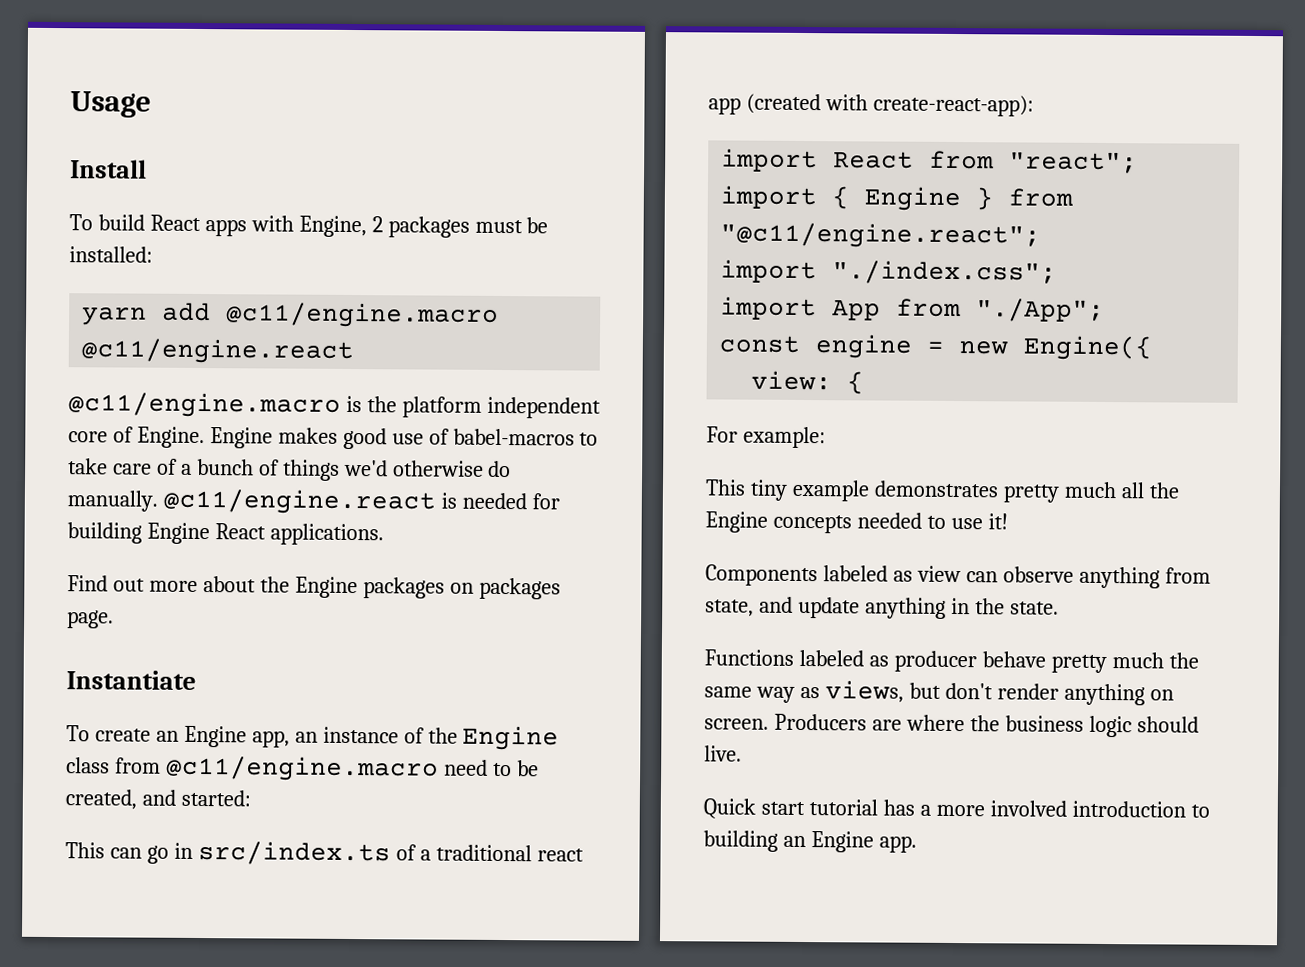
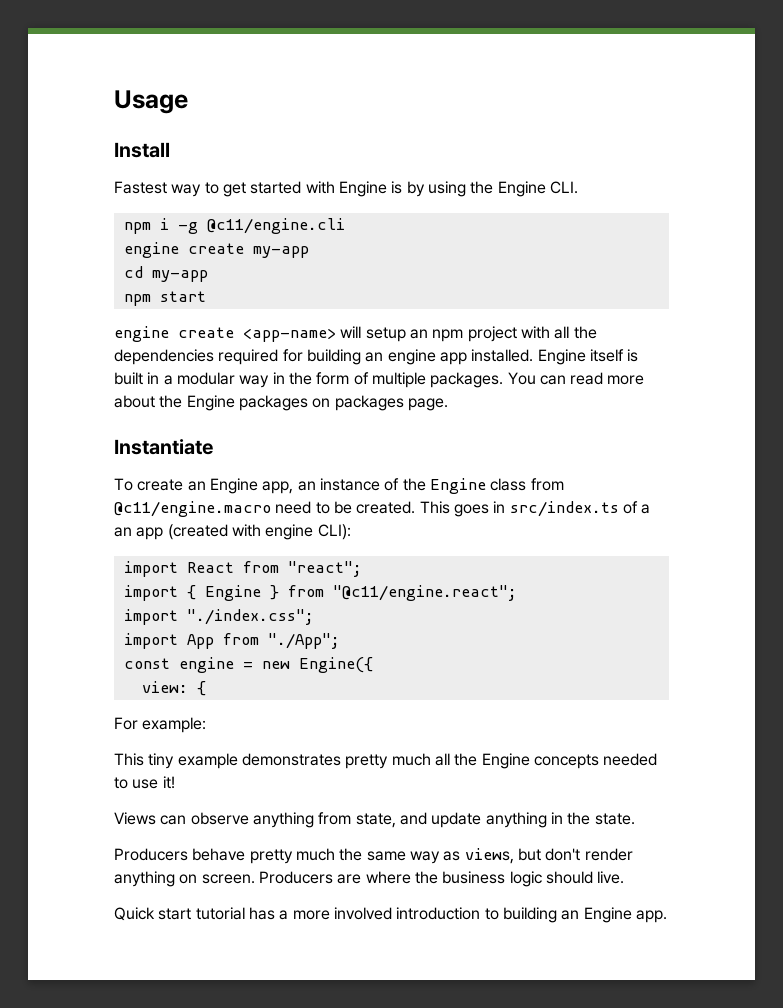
- To build React apps with Engine, 2 packages must be installed:
- yarn add @c11/engine.macro @c11/engine.react
- @c11/engine.macro is the platform independent core of Engine. Engine makes good use of babel-macros to take care of a bunch of things we'd otherwise do manually. @c11/engine.react is needed for building Engine React applications.
- Find out more about the Engine packages on packages page.
+ Fastest way to get started with Engine is by using the Engine CLI.
+ npm i -g @c11/engine.cli
+ engine create my-app
+ cd my-app
+ npm start
+ engine create <app-name> will setup an npm project with all the dependencies required for building an engine app installed. Engine itself is built in a modular way in the form of multiple packages. You can read more about the Engine packages on packages page.
- To create an Engine app, an instance of the Engine class from @c11/engine.macro need to be created, and started:
- This can go in src/index.ts of a traditional react app (created with create-react-app):
+ To create an Engine app, an instance of the Engine class from @c11/engine.macro need to be created. This goes in src/index.ts of a an app (created with engine CLI):
- Components labeled as view can observe anything from state, and update anything in the state.
+ Views can observe anything from state, and update anything in the state.
- Functions labeled as producer behave pretty much the same way as views, but don't render anything on screen.
+ Producers behave pretty much the same way as views, but don't render anything on screen.

